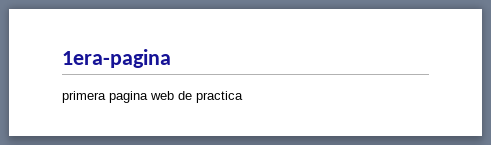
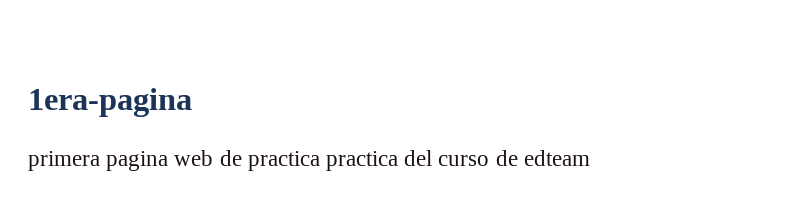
- primera pagina web de practica
+ primera pagina web de practica practica del curso de edteam

